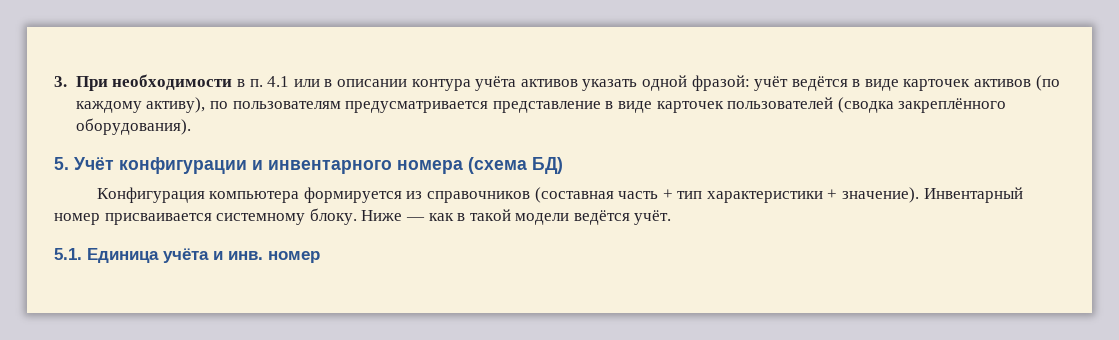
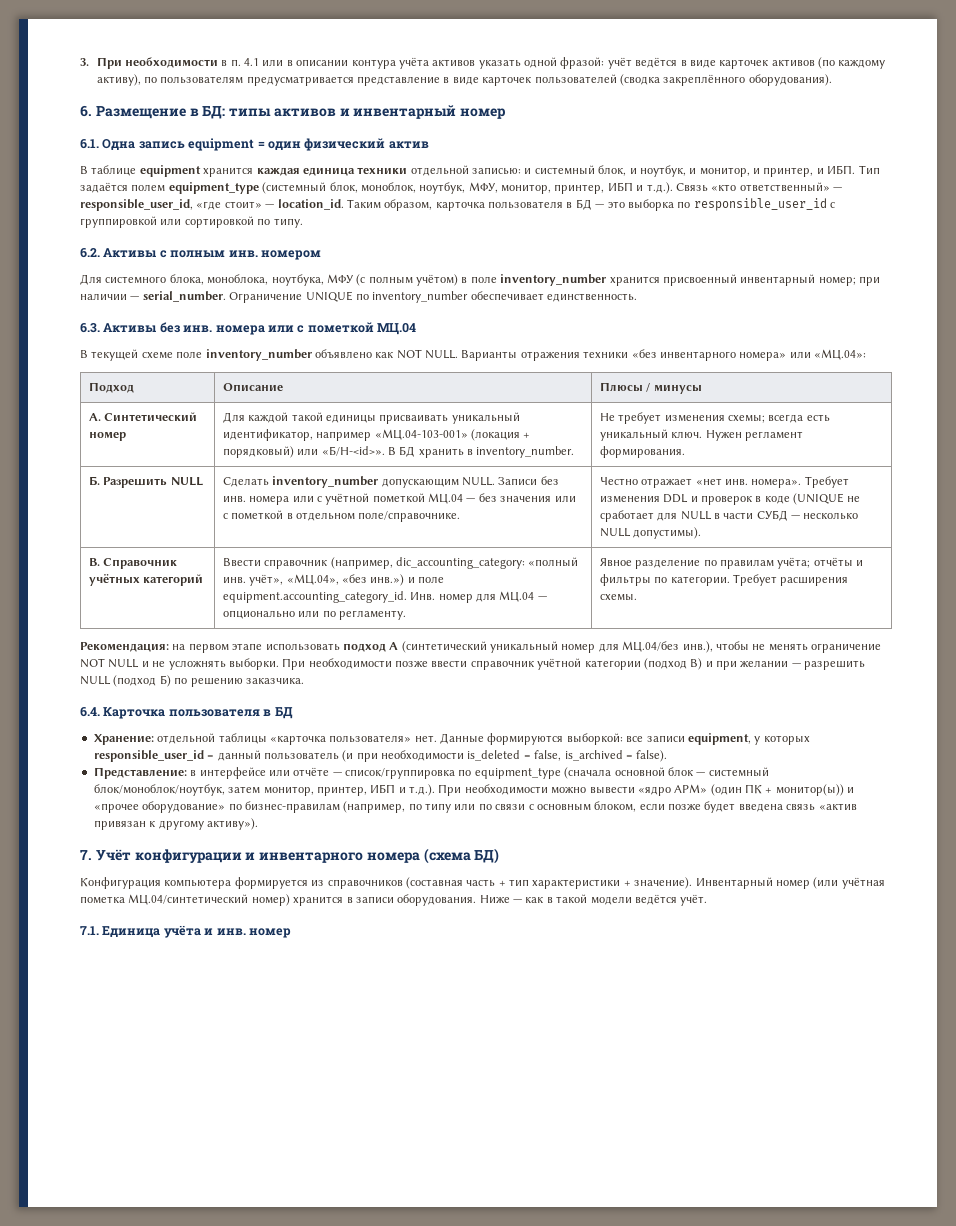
- 5. Учёт конфигурации и инвентарного номера (схема БД)
+ 6. Размещение в БД: типы активов и инвентарный номер
+ 6.1. Одна запись equipment = один физический актив
+ В таблице equipment хранится каждая единица техники отдельной записью: и системный блок, и ноутбук, и монитор, и принтер, и ИБП. Тип задаётся полем equipment_type (системный блок, моноблок, ноутбук, МФУ, монитор, принтер, ИБП и т.д.). Связь «кто ответственный» — responsible_user_id, «где стоит» — location_id. Таким образом, карточка пользователя в БД — это выборка по responsible_user_id с группировкой или сортировкой по типу.
+ 6.2. Активы с полным инв. номером
+ Для системного блока, моноблока, ноутбука, МФУ (с полным учётом) в поле inventory_number хранится присвоенный инвентарный номер; при наличии — serial_number. Ограничение UNIQUE по inventory_number обеспечивает единственность.
+ 6.3. Активы без инв. номера или с пометкой МЦ.04
+ В текущей схеме поле inventory_number объявлено как NOT NULL. Варианты отражения техники «без инвентарного номера» или «МЦ.04»:
+ Подход | Описание | Плюсы / минусы
+ А. Синтетический номер | Для каждой такой единицы присваивать уникальный идентификатор, например «МЦ.04-103-001» (локация + порядковый) или «Б/Н-<id>». В БД хранить в inventory_number. | Не требует изменения схемы; всегда есть уникальный ключ. Нужен регламент формирования.
+ Б. Разрешить NULL | Сделать inventory_number допускающим NULL. Записи без инв. номера или с учётной пометкой МЦ.04 — без значения или с пометкой в отдельном поле/справочнике. | Честно отражает «нет инв. номера». Требует изменения DDL и проверок в коде (UNIQUE не сработает для NULL в части СУБД — несколько NULL допустимы).
+ В. Справочник учётных категорий | Ввести справочник (например, dic_accounting_category: «полный инв. учёт», «МЦ.04», «без инв.») и поле equipment.accounting_category_id. Инв. номер для МЦ.04 — опционально или по регламенту. | Явное разделение по правилам учёта; отчёты и фильтры по категории. Требует расширения схемы.
+ Рекомендация: на первом этапе использовать подход А (синтетический уникальный номер для МЦ.04/без инв.), чтобы не менять ограничение NOT NULL и не усложнять выборки. При необходимости позже ввести справочник учётной категории (подход В) и при желании — разрешить NULL (подход Б) по решению заказчика.
+ 6.4. Карточка пользователя в БД
+ Хранение: отдельной таблицы «карточка пользователя» нет. Данные формируются выборкой: все записи equipment, у которых responsible_user_id = данный пользователь (и при необходимости is_deleted = false, is_archived = false).
+ Представление: в интерфейсе или отчёте — список/группировка по equipment_type (сначала основной блок — системный блок/моноблок/ноутбук, затем монитор, принтер, ИБП и т.д.). При необходимости можно вывести «ядро АРМ» (один ПК + монитор(ы)) и «прочее оборудование» по бизнес-правилам (например, по типу или по связи с основным блоком, если позже будет введена связь «актив привязан к другому активу»).
+ 7. Учёт конфигурации и инвентарного номера (схема БД)
- Инвентарный номер присваивается системному блоку.
+ Инвентарный номер (или учётная пометка МЦ.04/синтетический номер) хранится в записи оборудования.
- 5.1. Единица учёта и инв. номер
+ 7.1. Единица учёта и инв. номер

